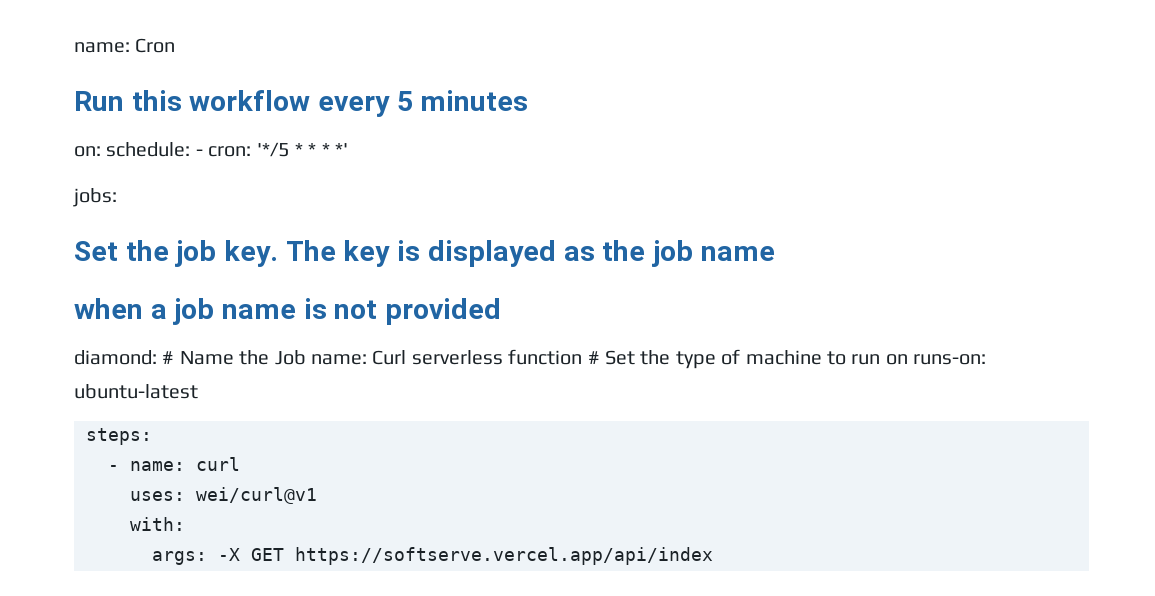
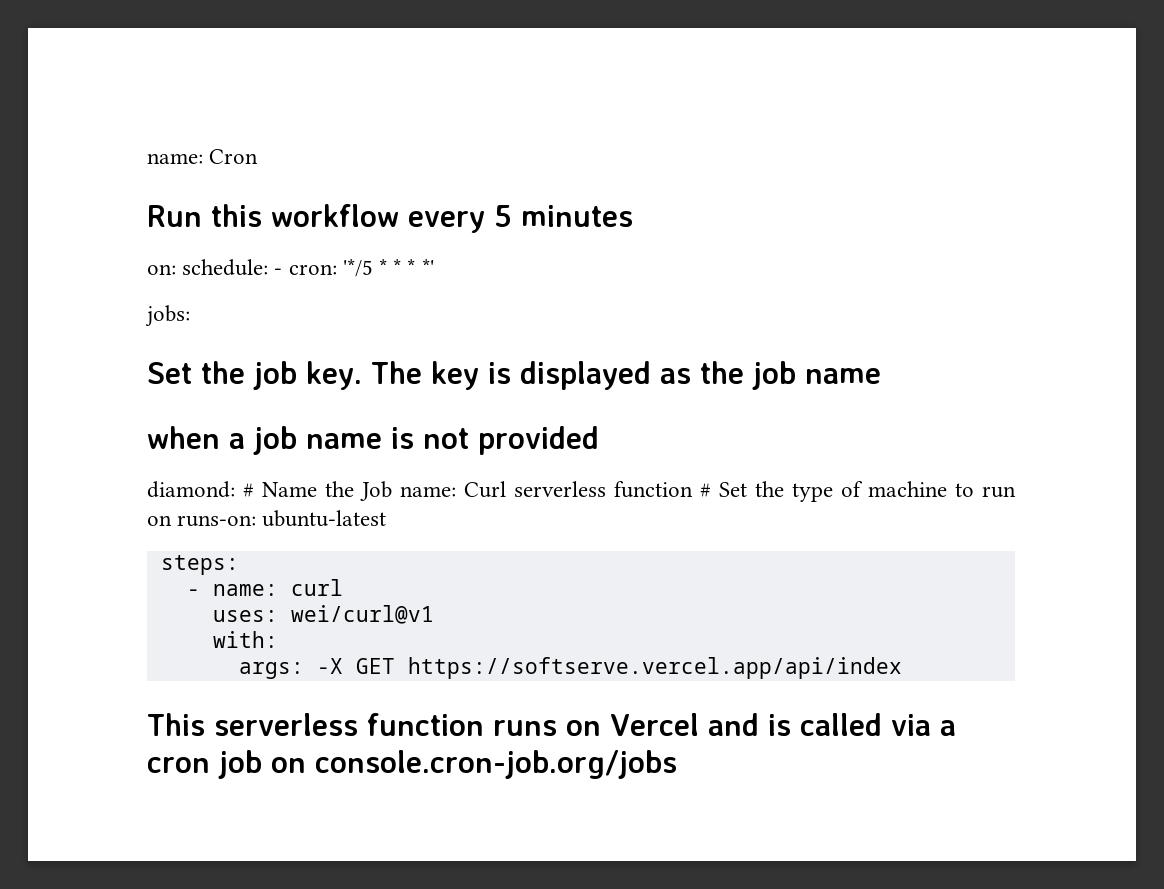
+ This serverless function runs on Vercel and is called via a cron job on console.cron-job.org/jobs

